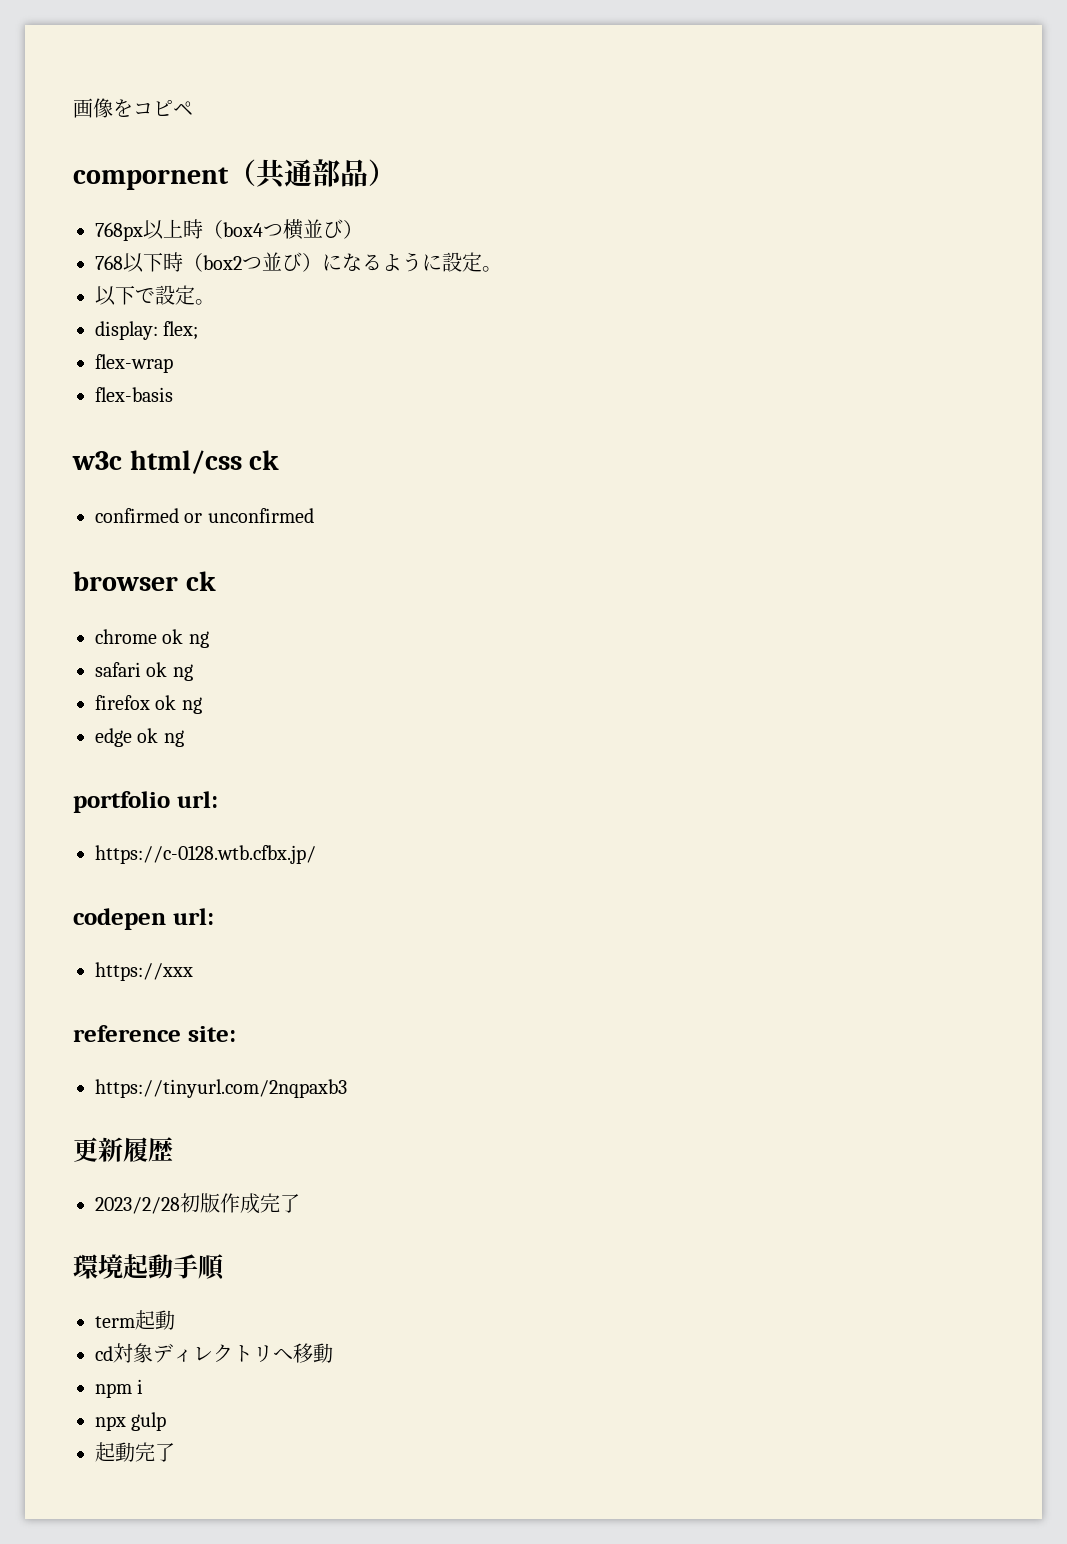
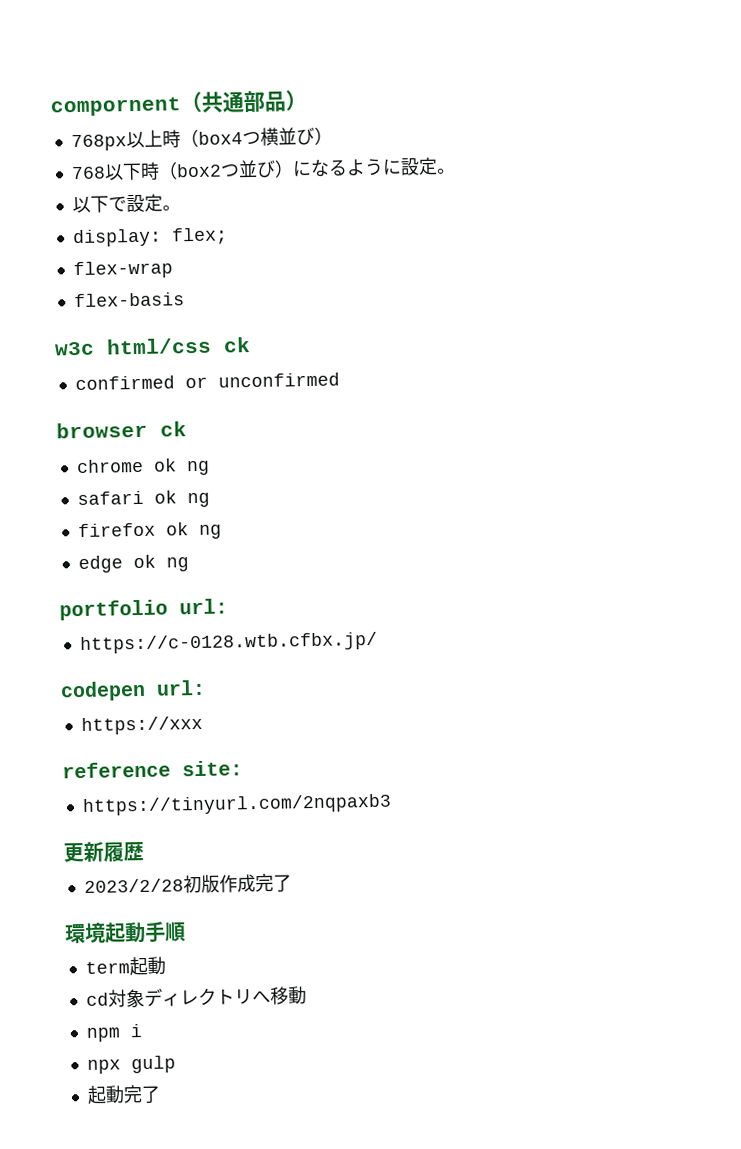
- 画像をコピペ

